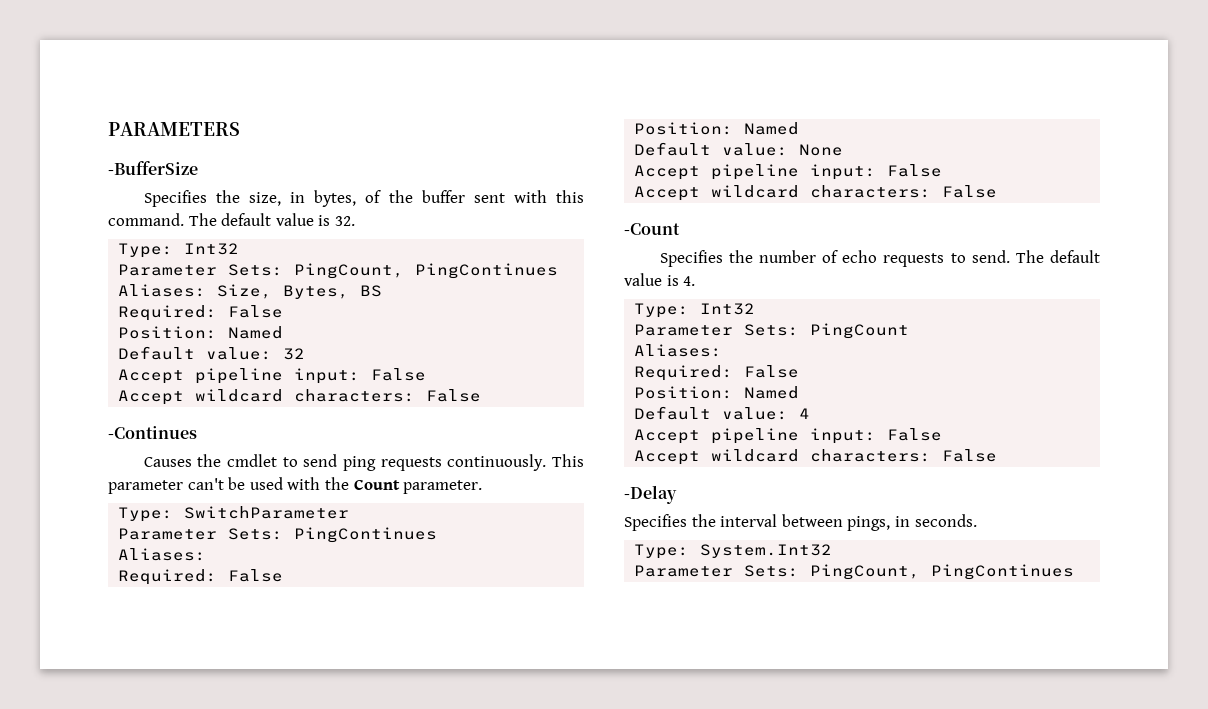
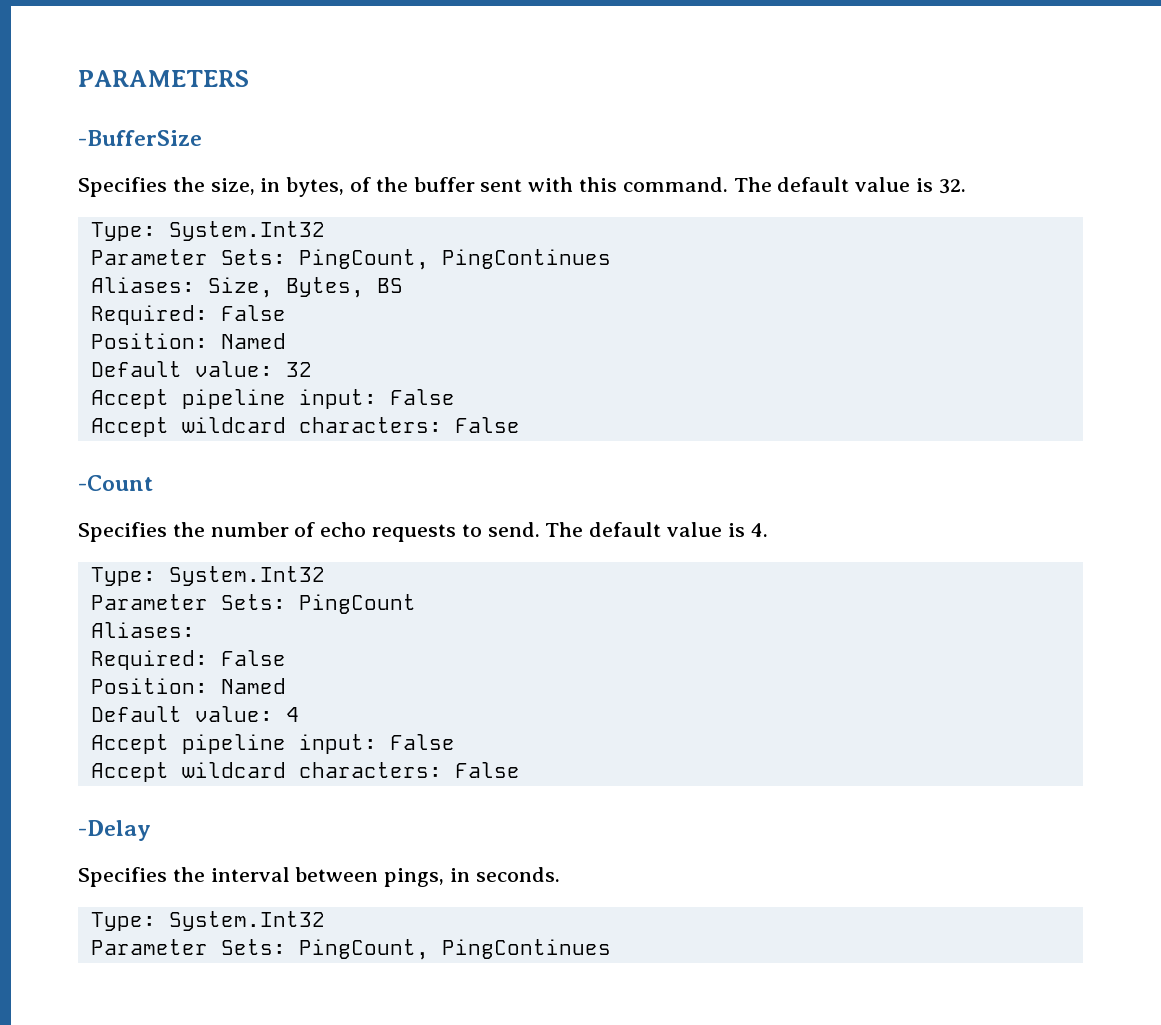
  The default value is 32.
- Type: Int32
+ Type: System.Int32
- -Continues
- Causes the cmdlet to send ping requests continuously. This parameter can't be used with the Count parameter.
- Type: SwitchParameter
- Parameter Sets: PingContinues
- Aliases:
- Required: False
- Position: Named
- Default value: None
- Accept pipeline input: False
- Accept wildcard characters: False
  The default value is 4.
- Type: Int32
+ Type: System.Int32

